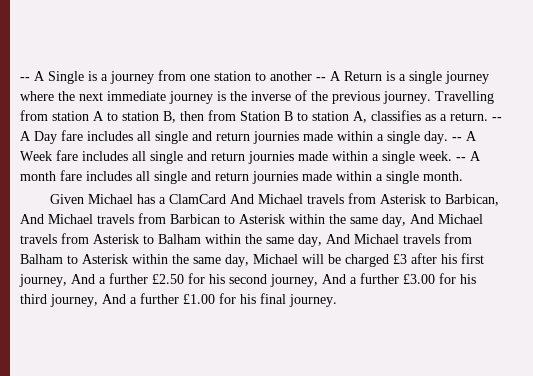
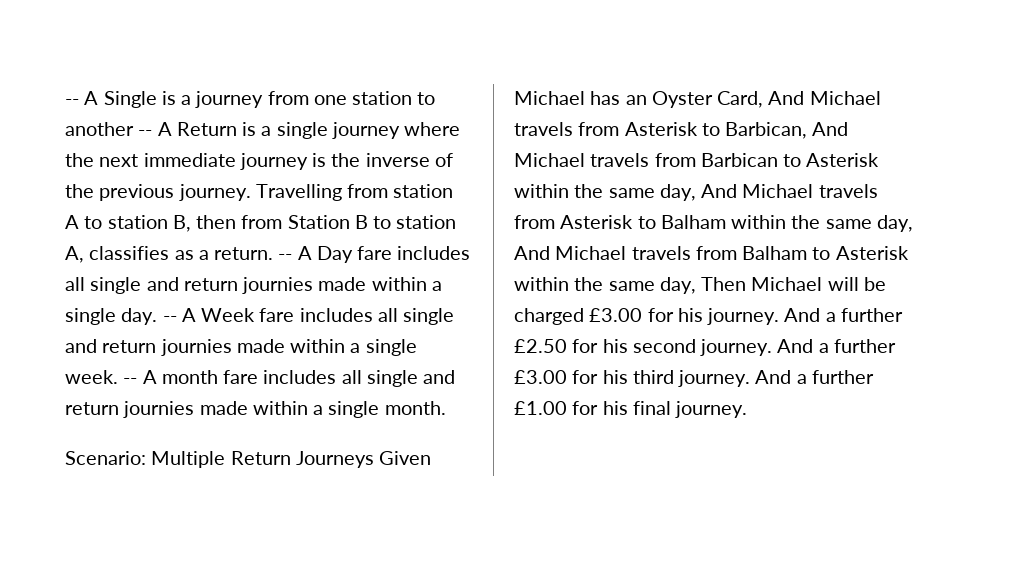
- Given Michael has a ClamCard And Michael travels from Asterisk to Barbican, And Michael travels from Barbican to Asterisk within the same day, And Michael travels from Asterisk to Balham within the same day, And Michael travels from Balham to Asterisk within the same day, Michael will be charged £3 after his first journey, And a further £2.50 for his second journey, And a further £3.00 for his third journey, And a further £1.00 for his final journey.
+ Scenario: Multiple Return Journeys Given Michael has an Oyster Card, And Michael travels from Asterisk to Barbican, And Michael travels from Barbican to Asterisk within the same day, And Michael travels from Asterisk to Balham within the same day, And Michael travels from Balham to Asterisk within the same day, Then Michael will be charged £3.00 for his journey. And a further £2.50 for his second journey. And a further £3.00 for his third journey. And a further £1.00 for his final journey.

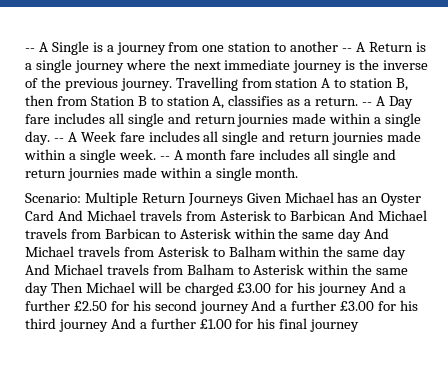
- Multiple Return Journeys Given Michael has an Oyster Card, And Michael travels from Asterisk to Barbican, And Michael travels from Barbican to Asterisk within the same day, And Michael travels from Asterisk to Balham within the same day, And Michael travels from Balham to Asterisk within the same day, Then Michael will be charged £3.00 for his journey. And a further £2.50 for his second journey. And a further £3.00 for his third journey. And a further £1.00 for his final journey.
+ Multiple Return Journeys Given Michael has an Oyster Card And Michael travels from Asterisk to Barbican And Michael travels from Barbican to Asterisk within the same day And Michael travels from Asterisk to Balham within the same day And Michael travels from Balham to Asterisk within the same day Then Michael will be charged £3.00 for his journey And a further £2.50 for his second journey And a further £3.00 for his third journey And a further £1.00 for his final journey

